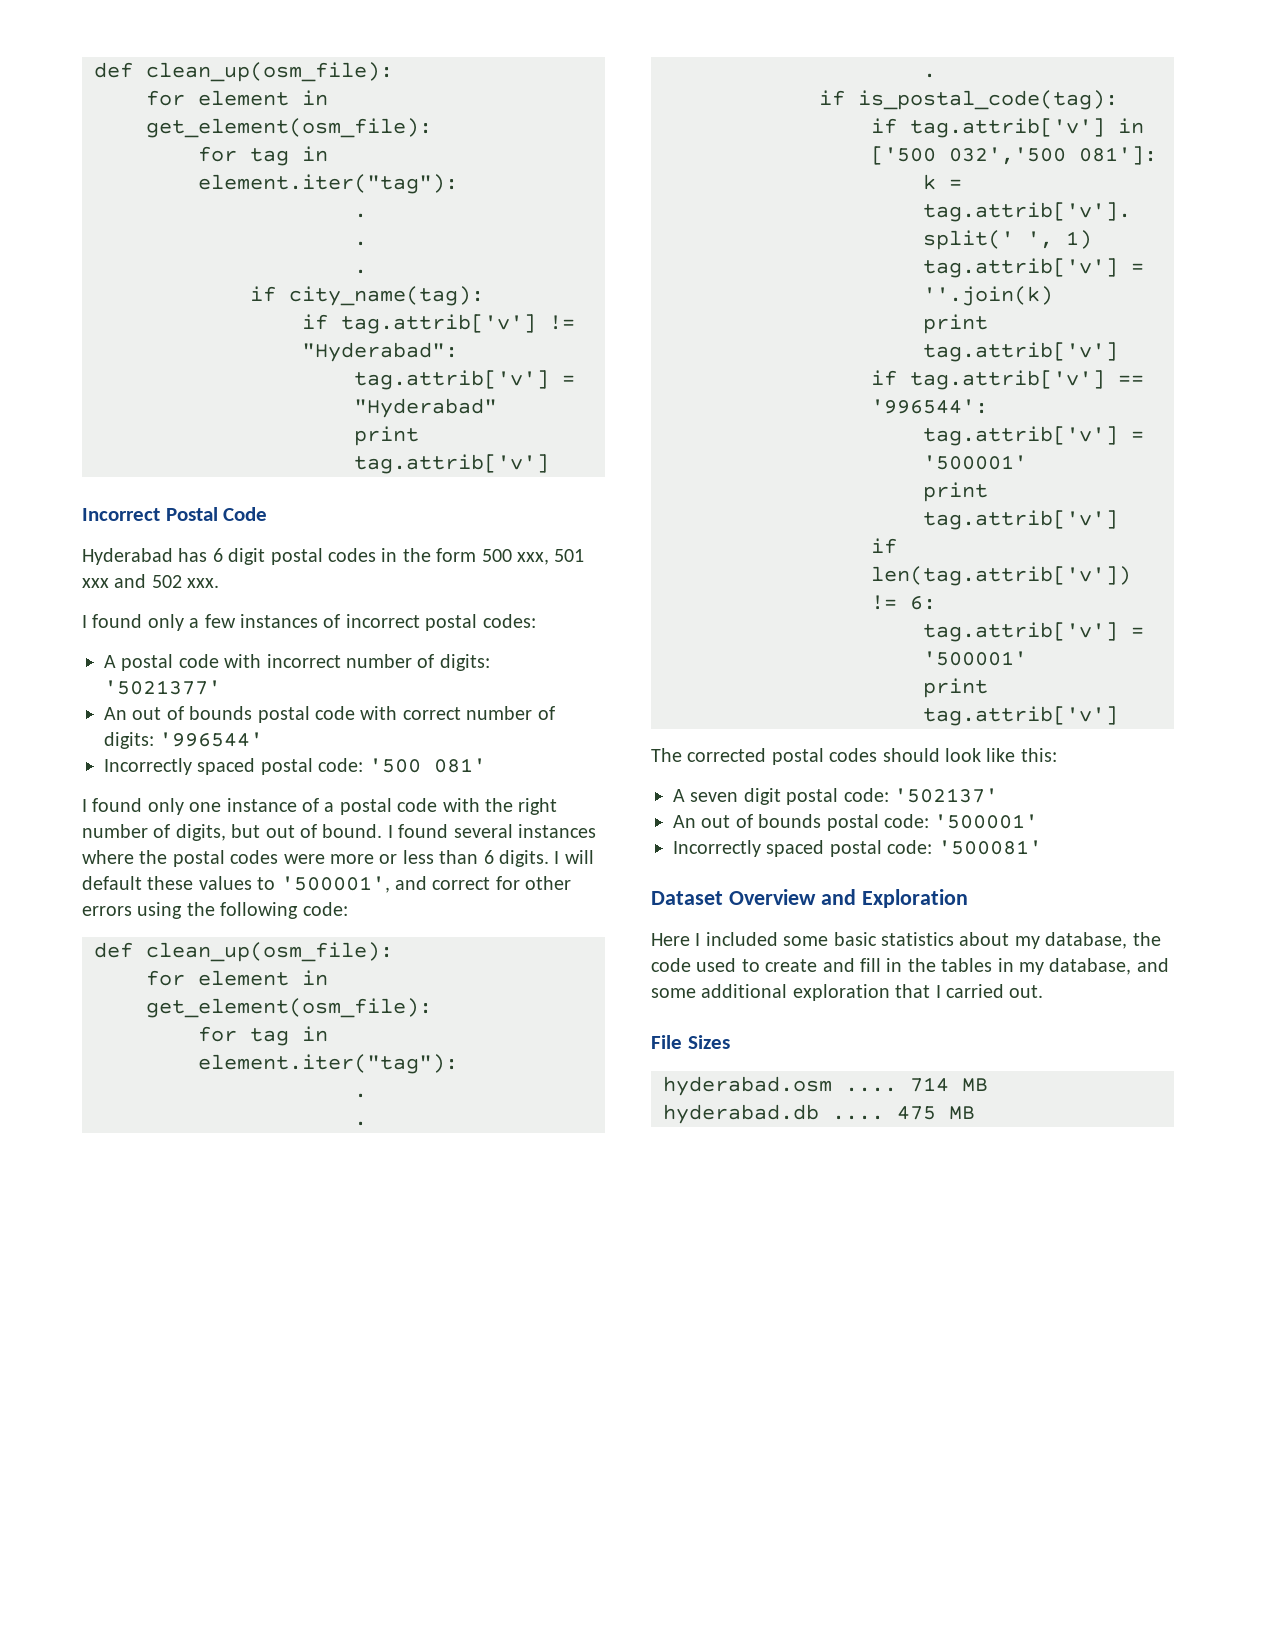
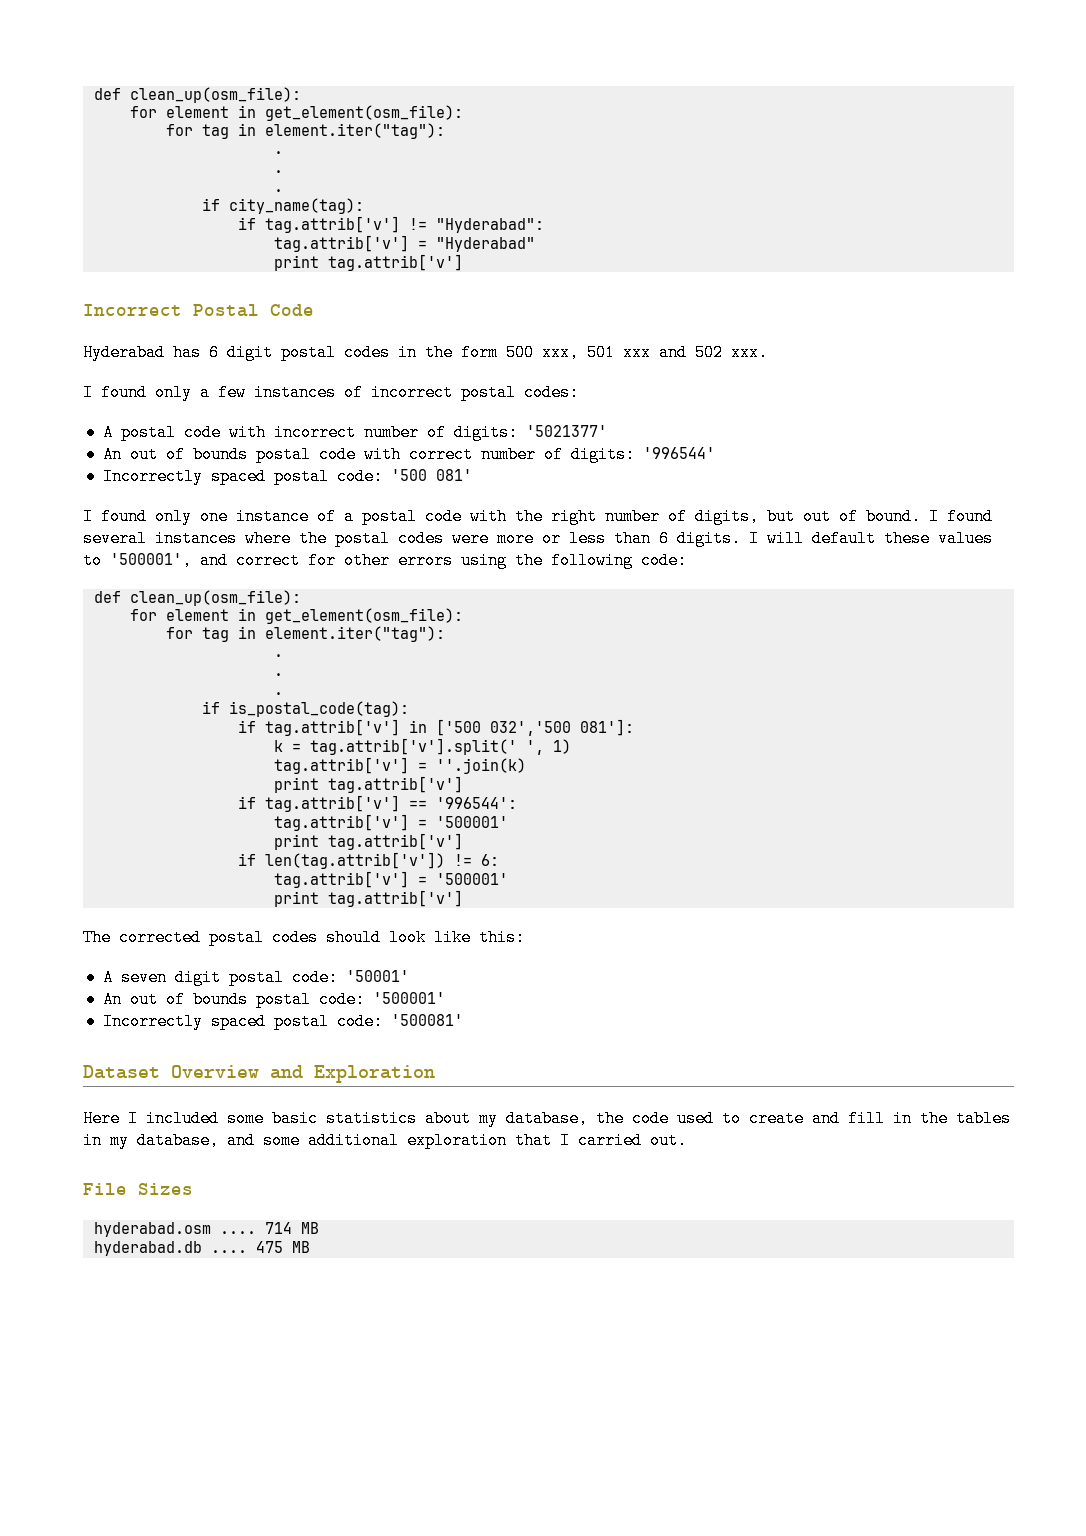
- A seven digit postal code: '502137'
+ A seven digit postal code: '50001'

